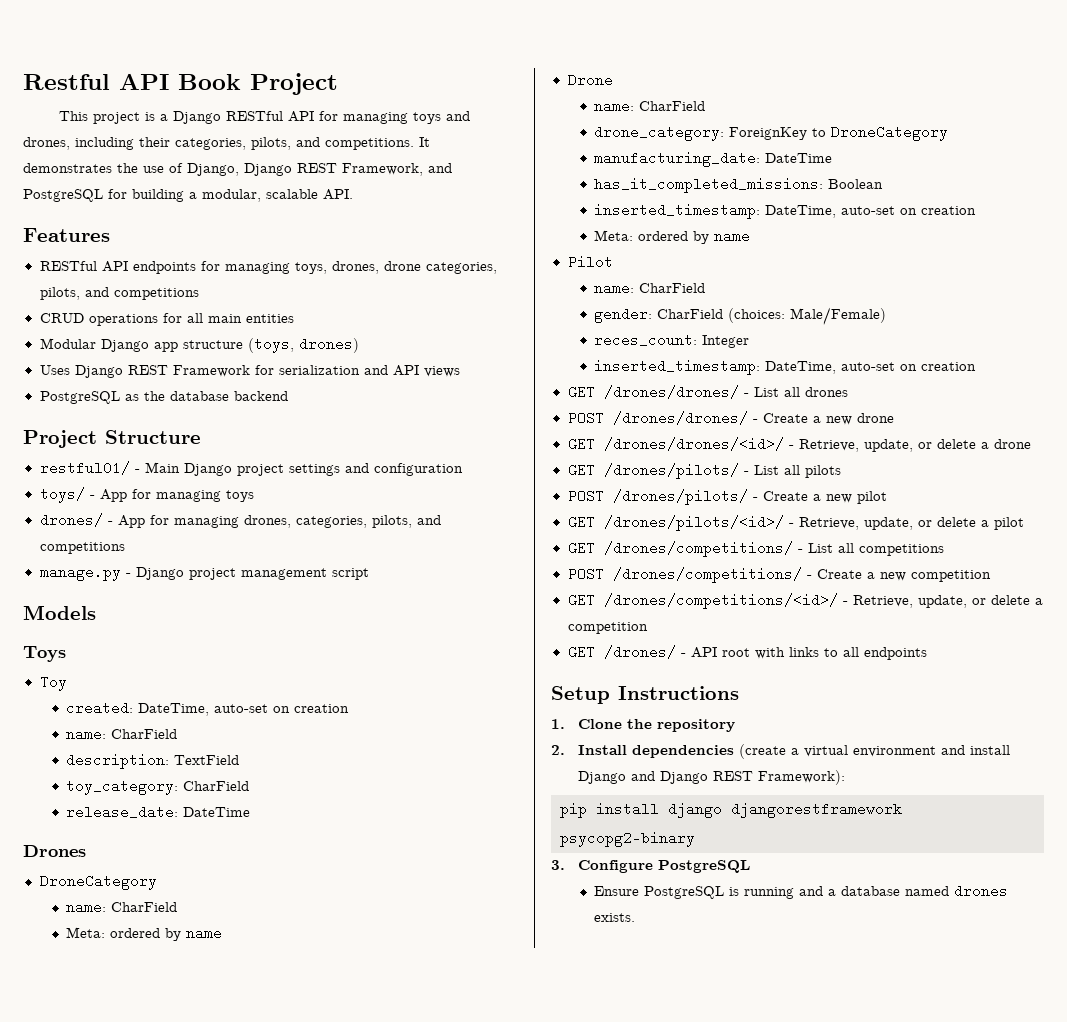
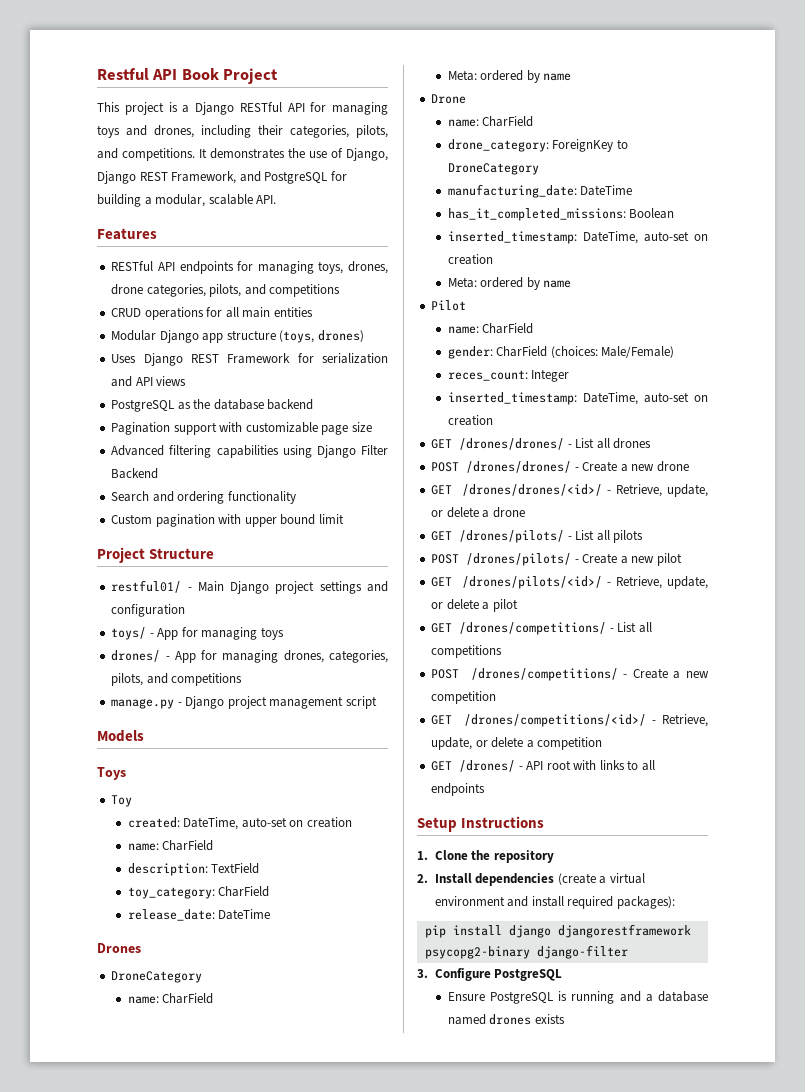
+ Pagination support with customizable page size
+ Advanced filtering capabilities using Django Filter Backend
+ Search and ordering functionality
+ Custom pagination with upper bound limit
- 2. Install dependencies (create a virtual environment and install Django and Django REST Framework):
+ 2. Install dependencies (create a virtual environment and install required packages):
- pip install django djangorestframework psycopg2-binary
+ pip install django djangorestframework psycopg2-binary django-filter
- Ensure PostgreSQL is running and a database named drones exists.
+ Ensure PostgreSQL is running and a database named drones exists

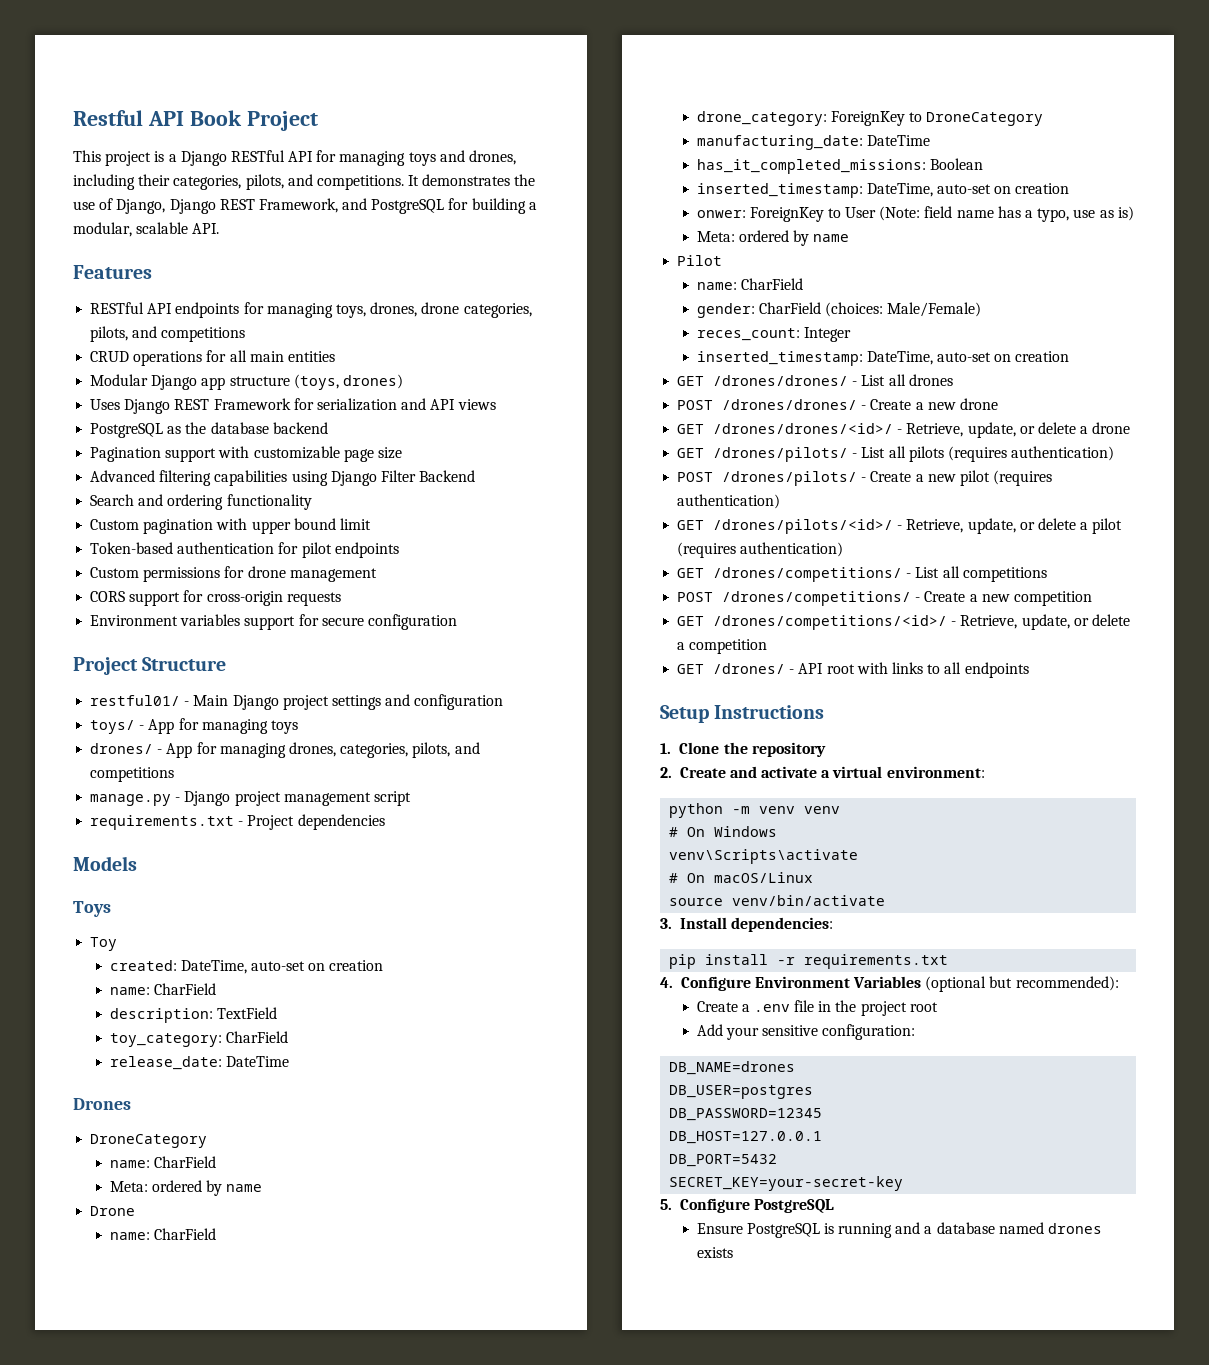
+ Token-based authentication for pilot endpoints
+ Custom permissions for drone management
+ CORS support for cross-origin requests
+ Environment variables support for secure configuration
+ requirements.txt - Project dependencies
+ onwer: ForeignKey to User (Note: field name has a typo, use as is)
- GET /drones/pilots/ - List all pilots
+ GET /drones/pilots/ - List all pilots (requires authentication)
- POST /drones/pilots/ - Create a new pilot
+ POST /drones/pilots/ - Create a new pilot (requires authentication)
- GET /drones/pilots/<id>/ - Retrieve, update, or delete a pilot
+ GET /drones/pilots/<id>/ - Retrieve, update, or delete a pilot (requires authentication)
- 2. Install dependencies (create a virtual environment and install required packages):
- pip install django djangorestframework psycopg2-binary django-filter
- 3. Configure PostgreSQL
+ 2. Create and activate a virtual environment:
+ python -m venv venv
+ # On Windows
+ venv\Scripts\activate
+ # On macOS/Linux
+ source venv/bin/activate
+ 3. Install dependencies:
+ pip install -r requirements.txt
+ 4. Configure Environment Variables (optional but recommended):
+ Create a .env file in the project root
+ Add your sensitive configuration:
+ DB_NAME=drones
+ DB_USER=postgres
+ DB_PASSWORD=12345
+ DB_HOST=127.0.0.1
+ DB_PORT=5432
+ SECRET_KEY=your-secret-key
+ 5. Configure PostgreSQL

